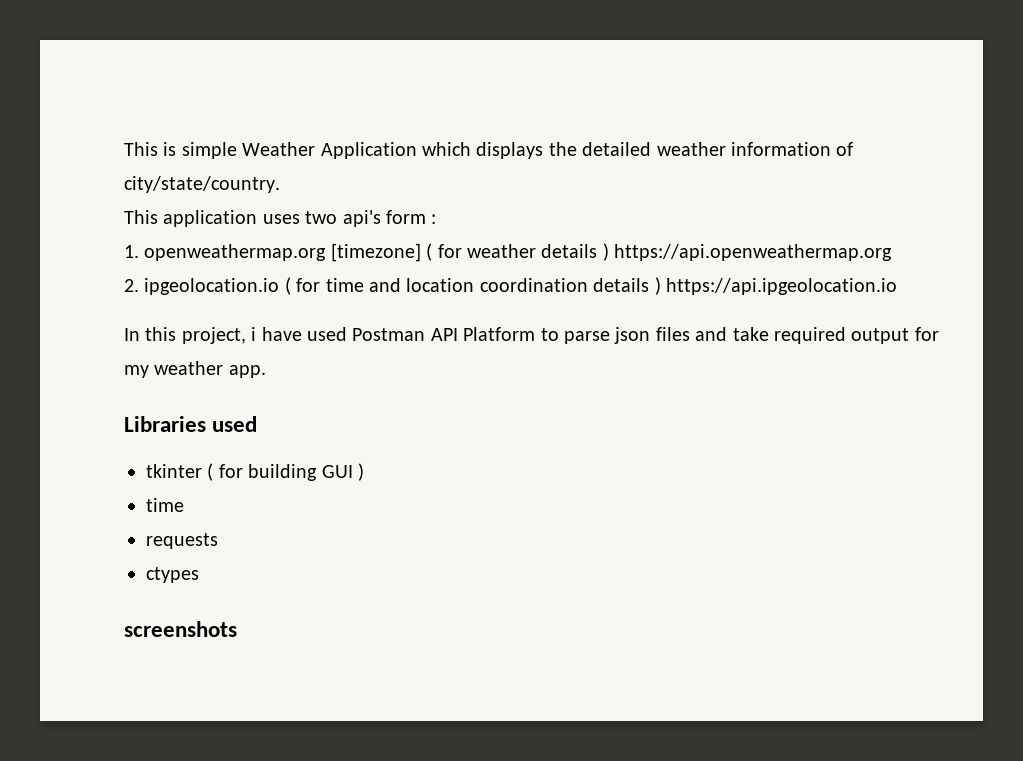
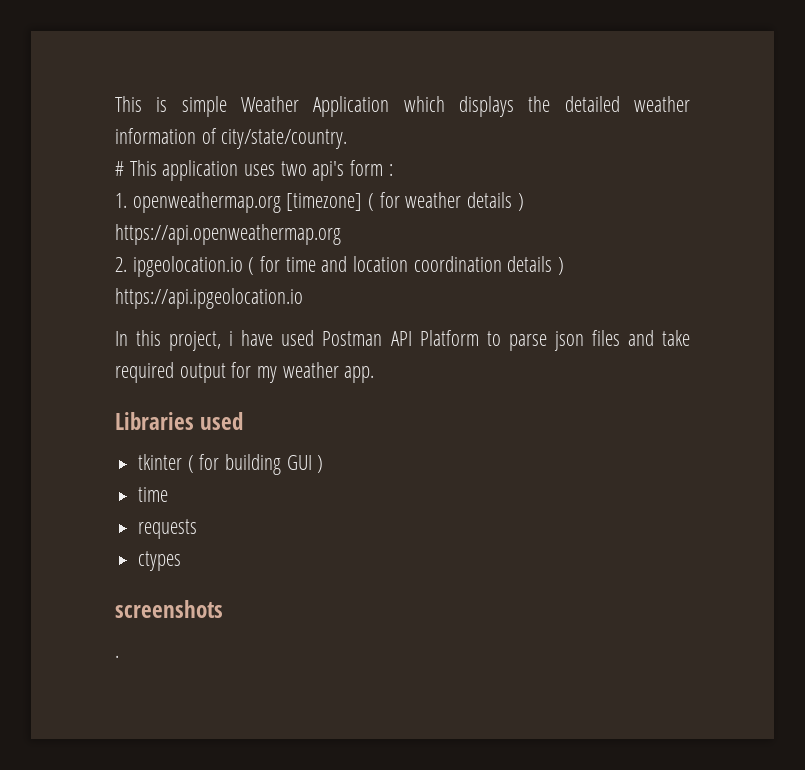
- This application uses two api's form :
+ # This application uses two api's form :
+ .

